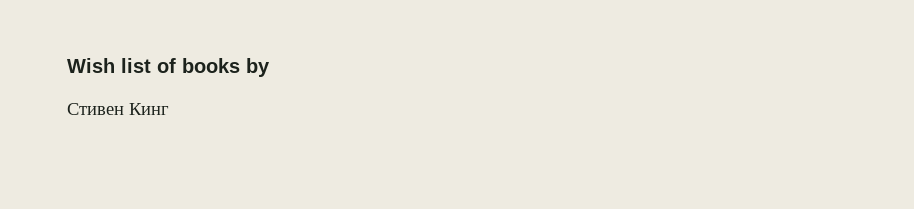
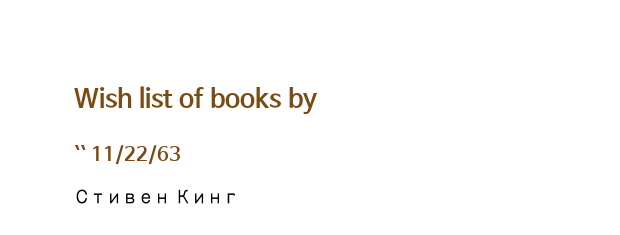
+ `` 11/22/63

